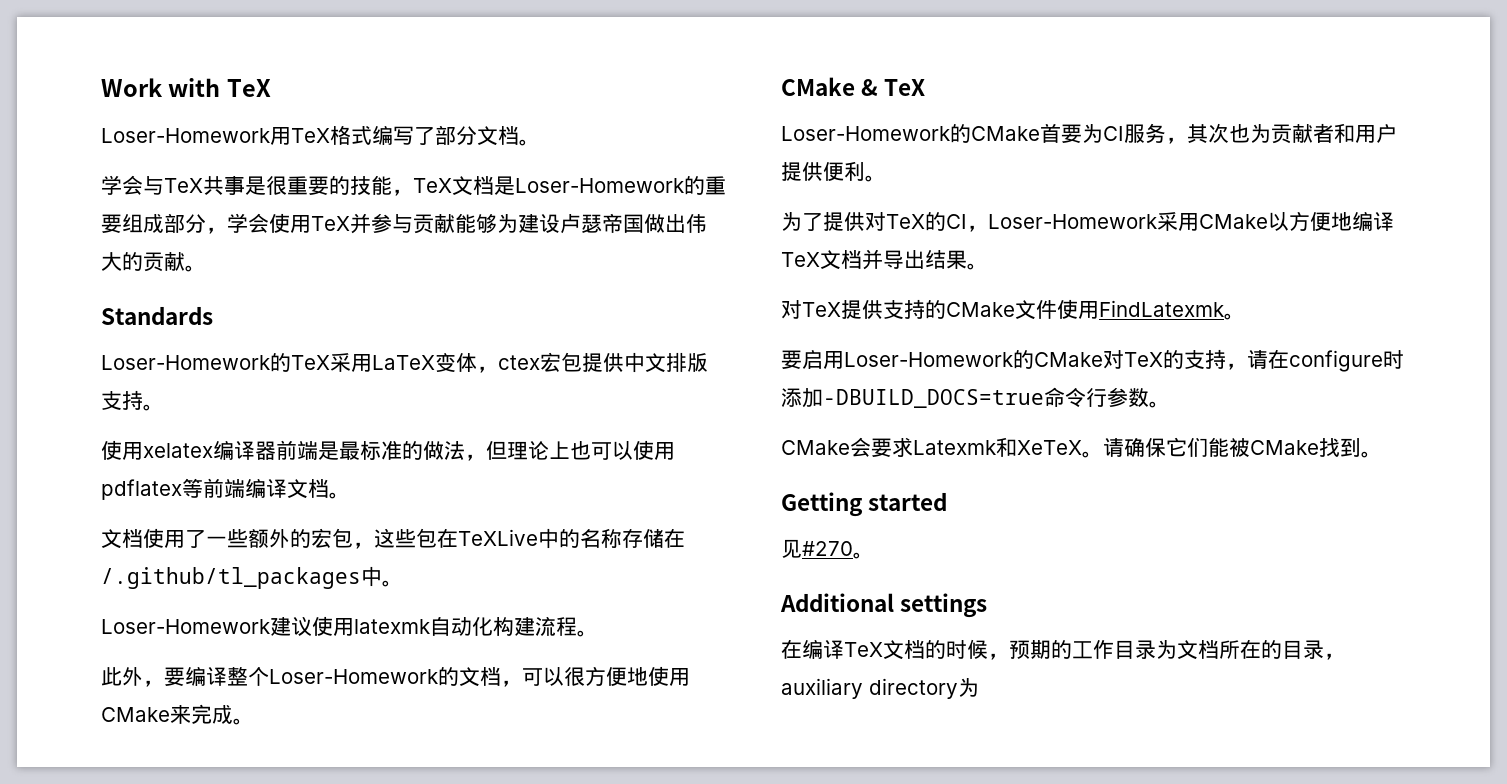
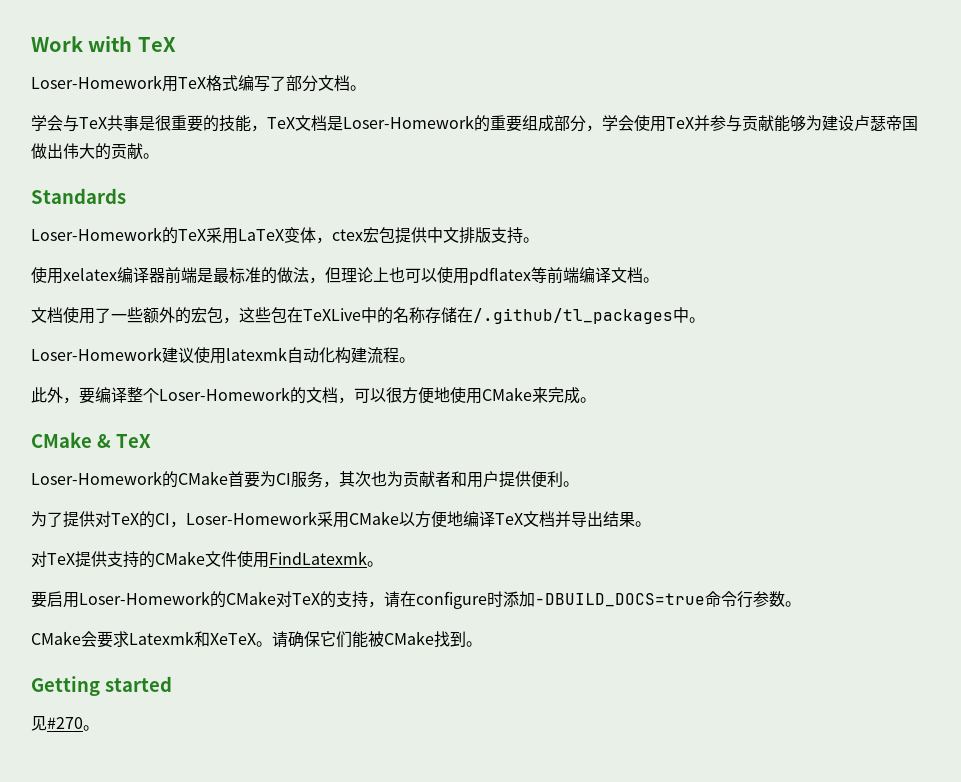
- Additional settings
- 在编译TeX文档的时候，预期的工作目录为文档所在的目录，auxiliary directory为

